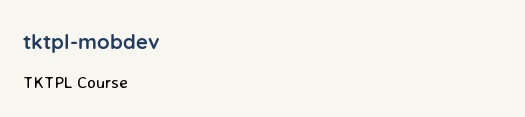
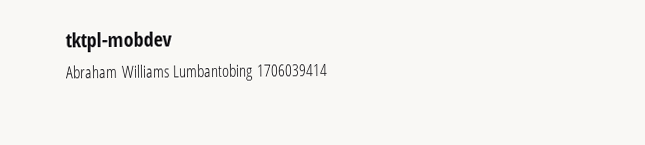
- TKTPL Course
+ Abraham Williams Lumbantobing 1706039414

